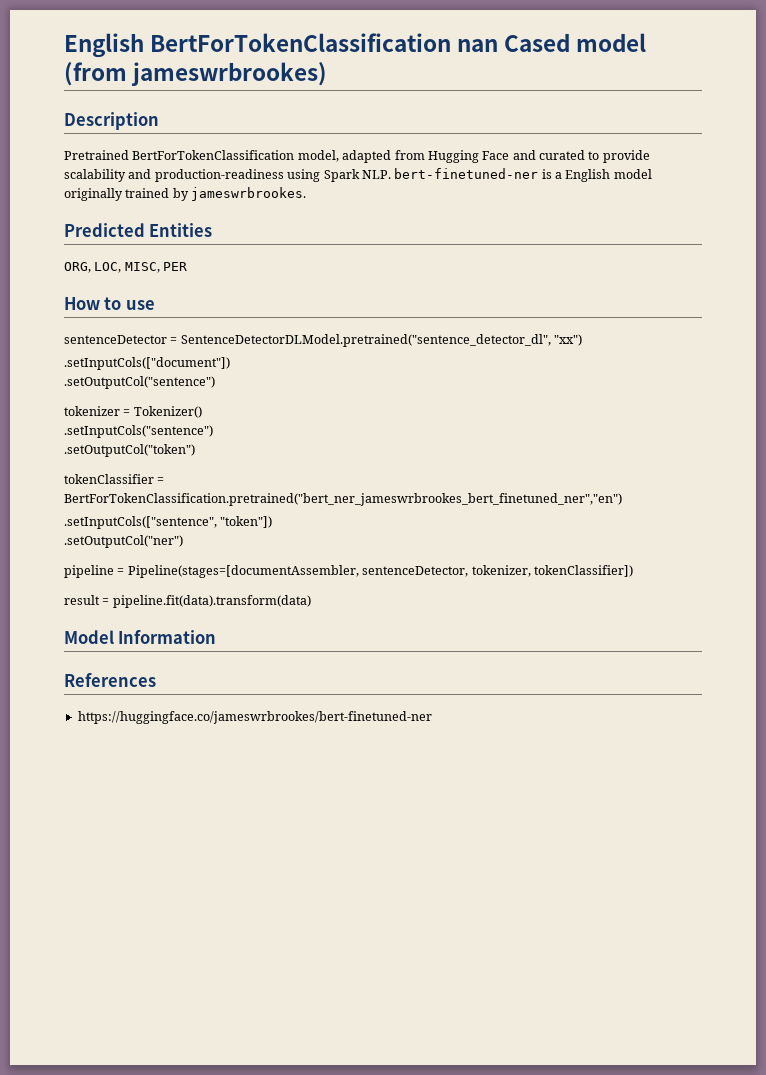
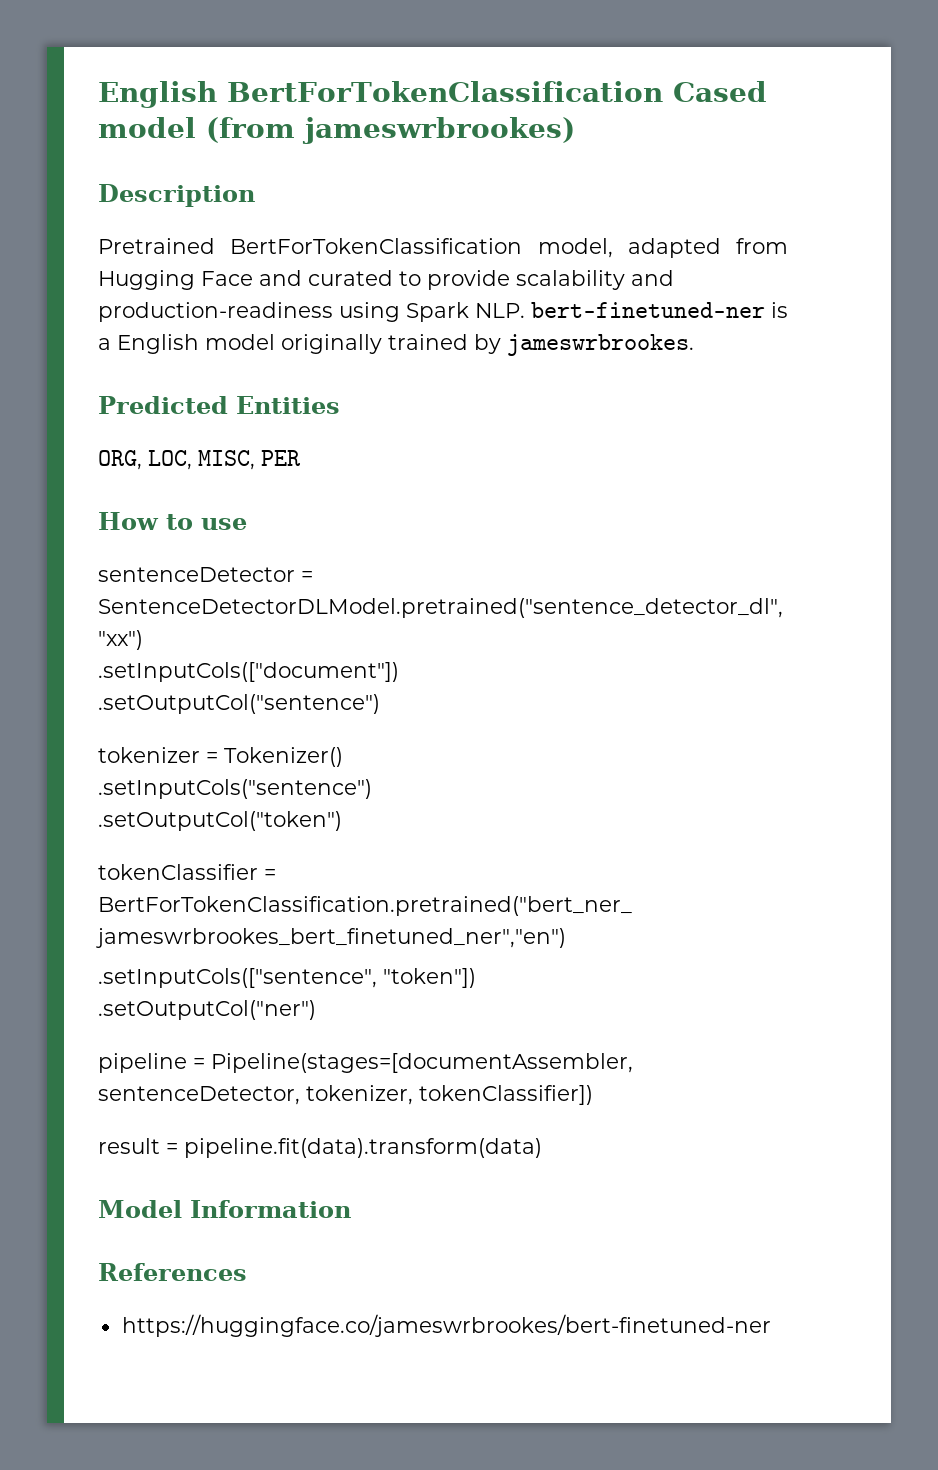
- English BertForTokenClassification nan Cased model (from jameswrbrookes)
+ English BertForTokenClassification Cased model (from jameswrbrookes)

